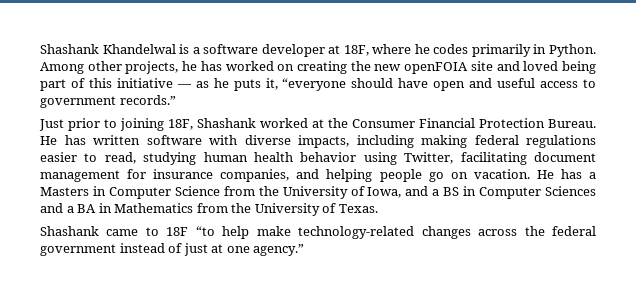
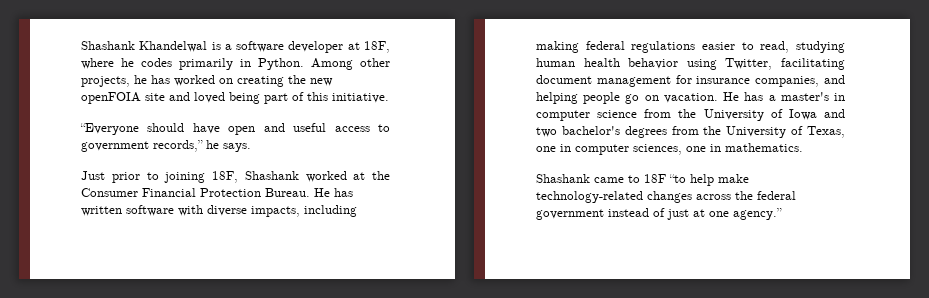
- Among other projects, he has worked on creating the new openFOIA site and loved being part of this initiative — as he puts it, “everyone should have open and useful access to government records.”
+ Among other projects, he has worked on creating the new openFOIA site and loved being part of this initiative.
+ “Everyone should have open and useful access to government records,” he says.
- He has a Masters in Computer Science from the University of Iowa, and a BS in Computer Sciences and a BA in Mathematics from the University of Texas.
+ He has a master's in computer science from the University of Iowa and two bachelor's degrees from the University of Texas, one in computer sciences, one in mathematics.

